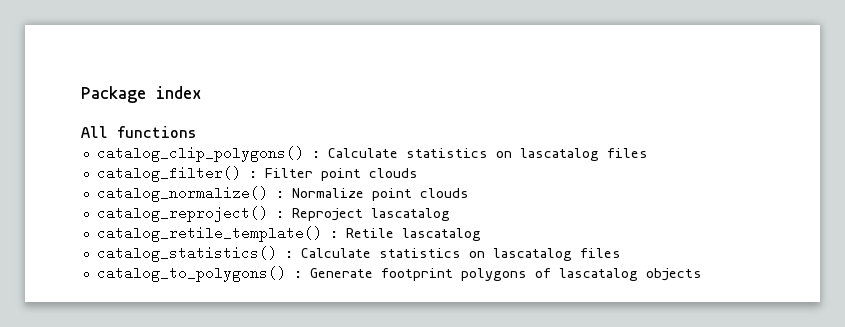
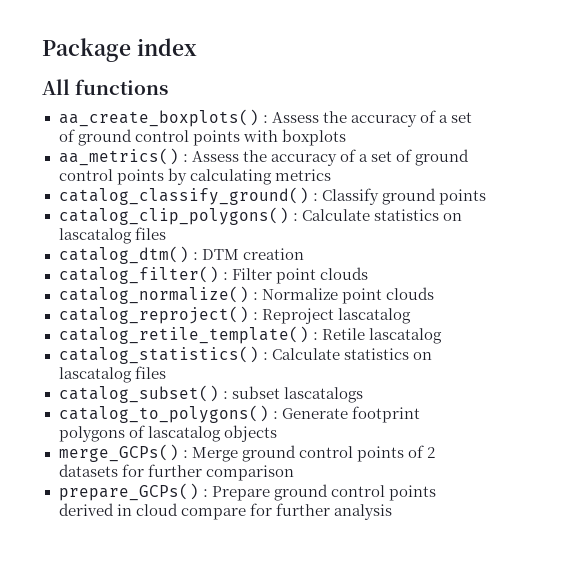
+ aa_create_boxplots() : Assess the accuracy of a set of ground control points with boxplots
+ aa_metrics() : Assess the accuracy of a set of ground control points by calculating metrics
+ catalog_classify_ground() : Classify ground points
+ catalog_dtm() : DTM creation
+ catalog_subset() : subset lascatalogs
+ merge_GCPs() : Merge ground control points of 2 datasets for further comparison
+ prepare_GCPs() : Prepare ground control points derived in cloud compare for further analysis

